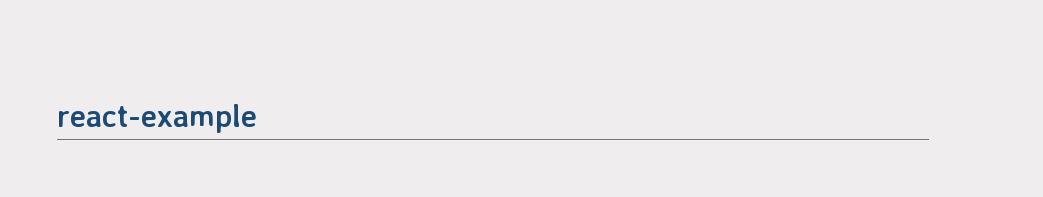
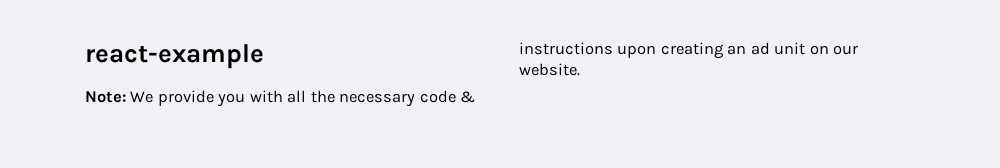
+ Note: We provide you with all the necessary code & instructions upon creating an ad unit on our website.

